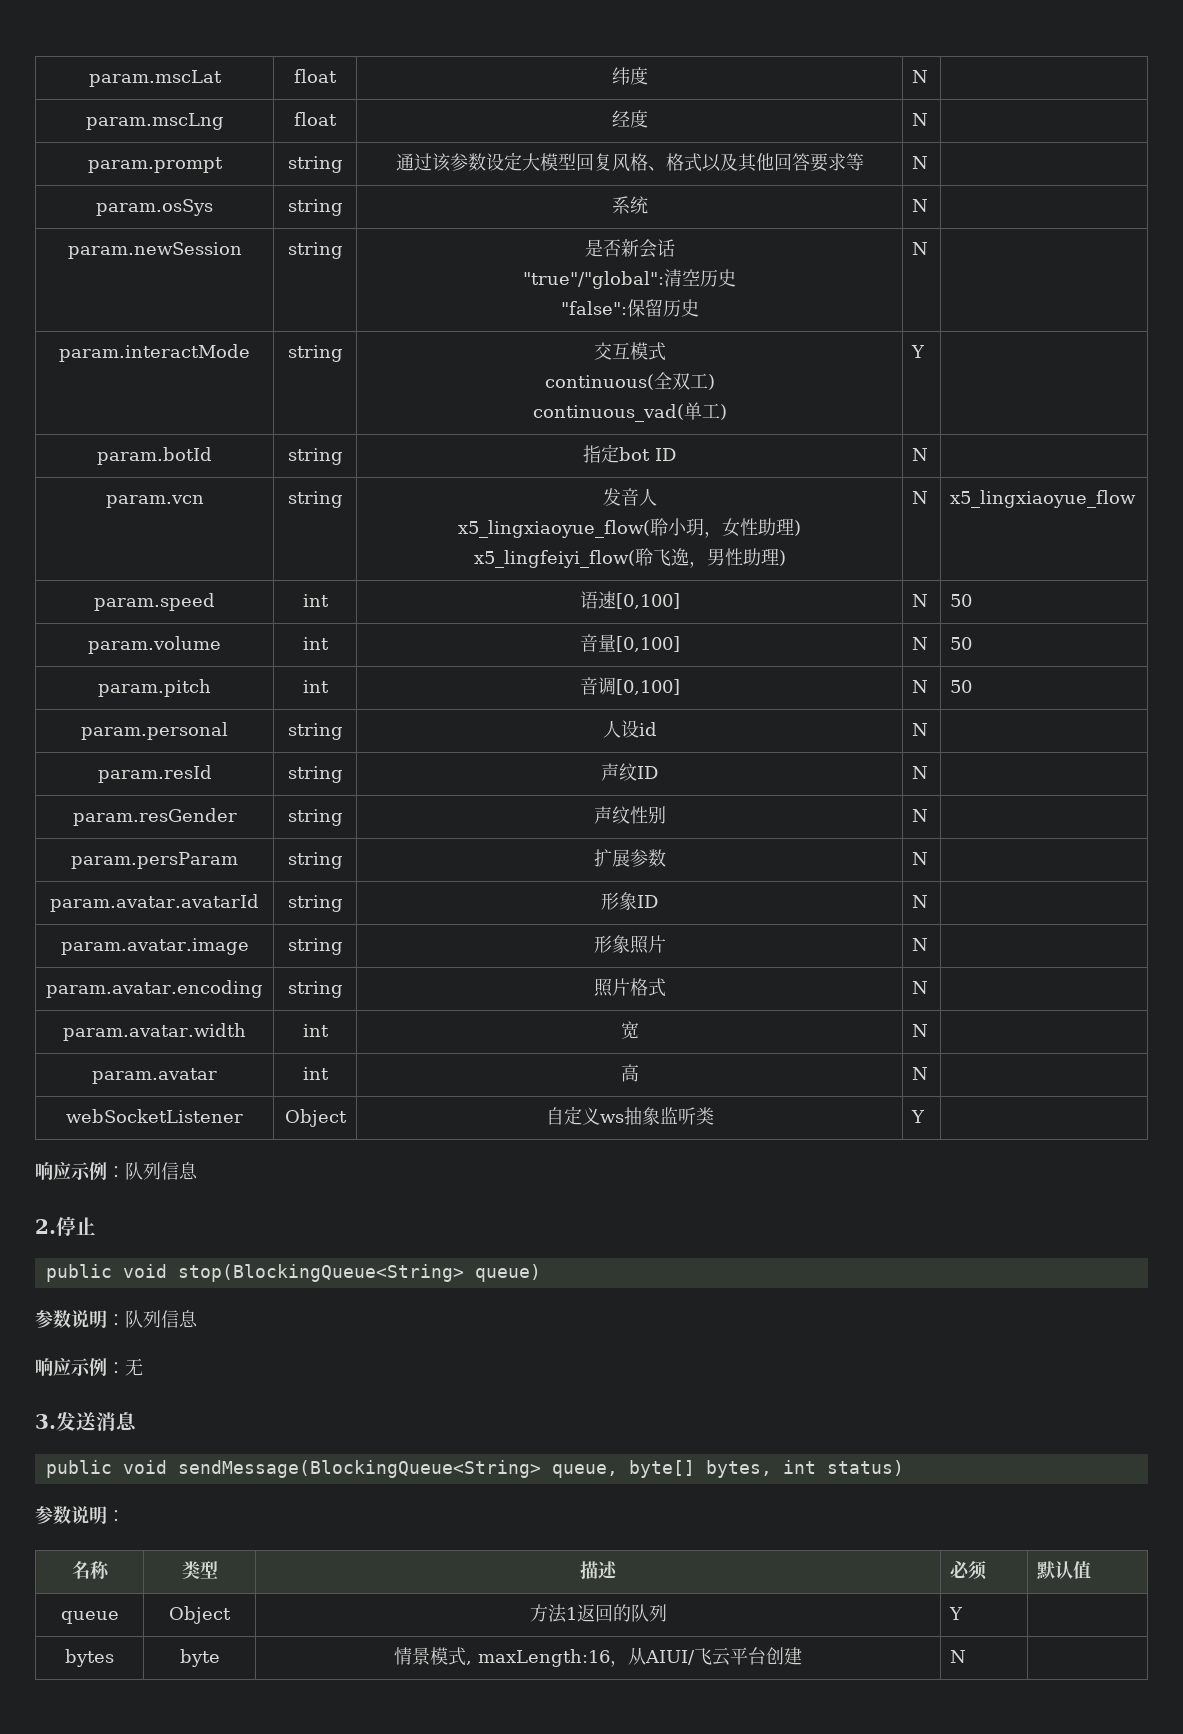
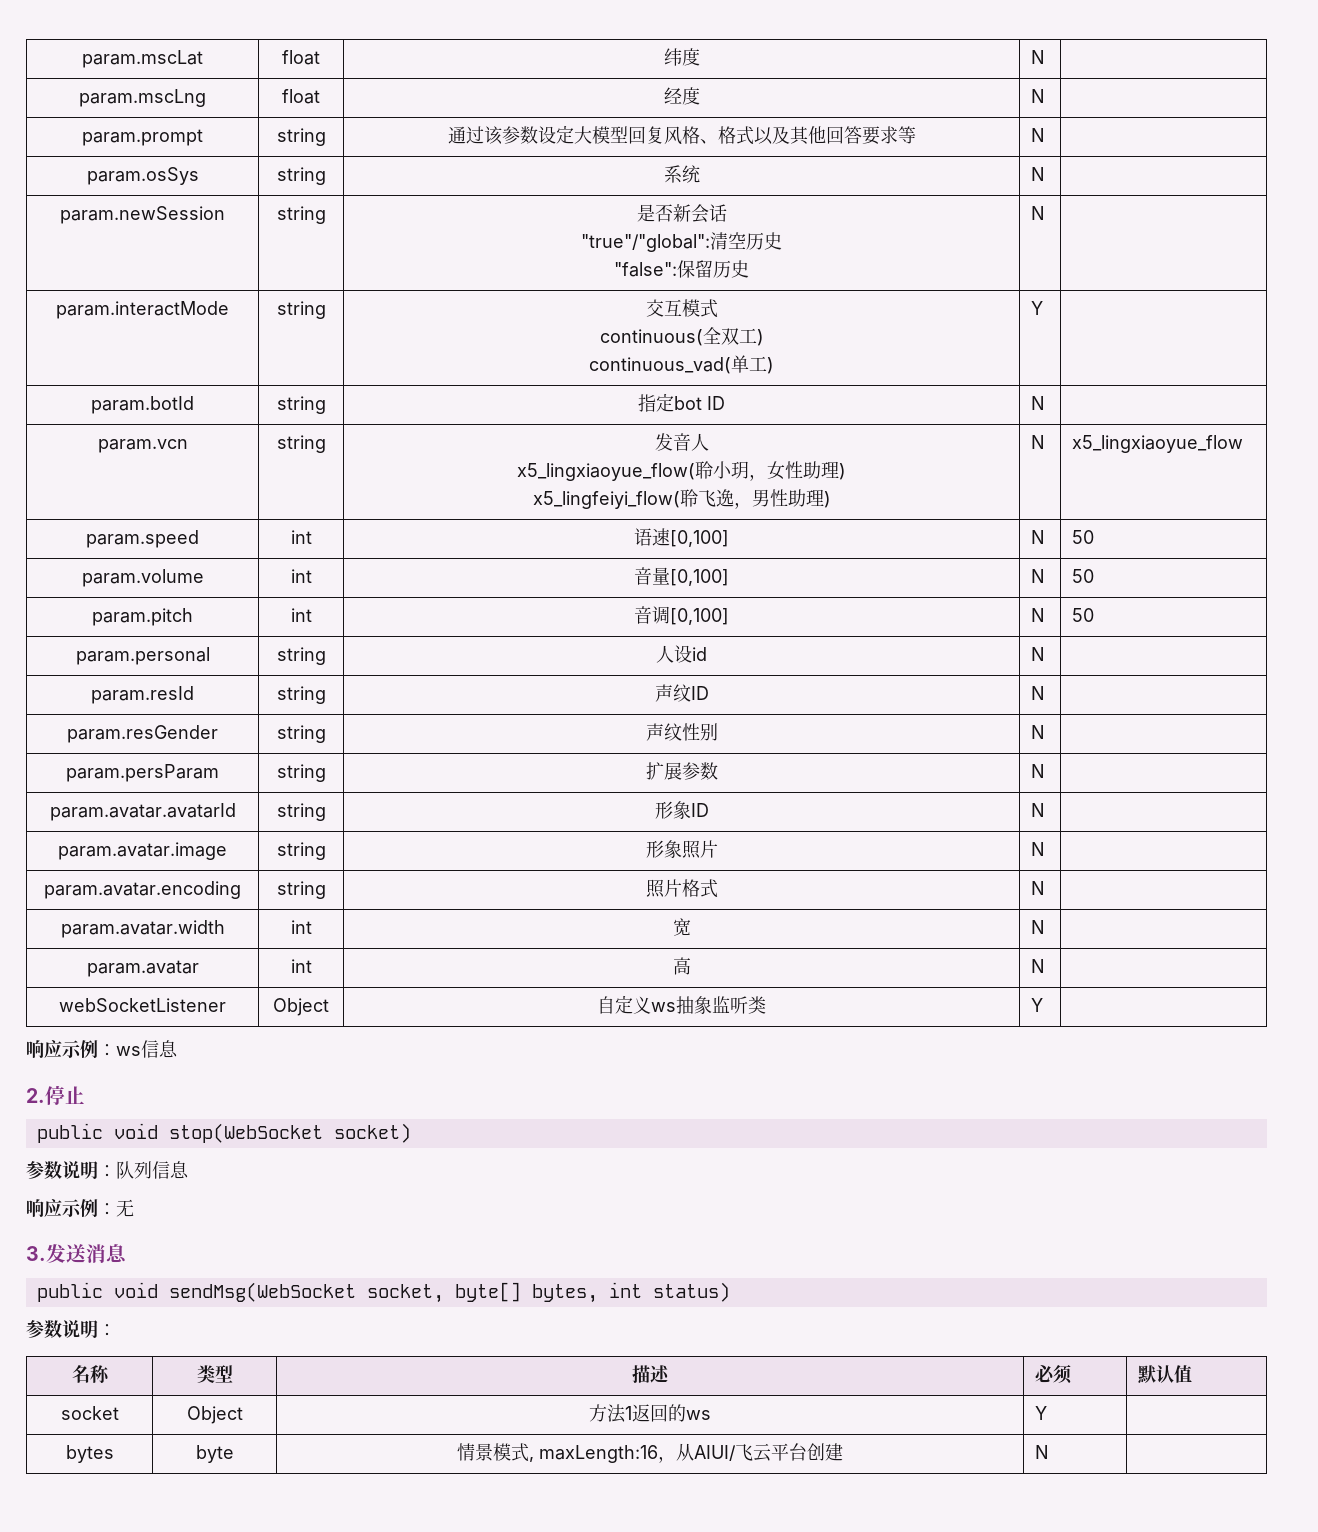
- 响应示例：队列信息
+ 响应示例：ws信息
- public void stop(BlockingQueue<String> queue)
+ public void stop(WebSocket socket)
- public void sendMessage(BlockingQueue<String> queue, byte[] bytes, int status)
+ public void sendMsg(WebSocket socket, byte[] bytes, int status)
- queue | Object | 方法1返回的队列 | Y |
+ socket | Object | 方法1返回的ws | Y |

